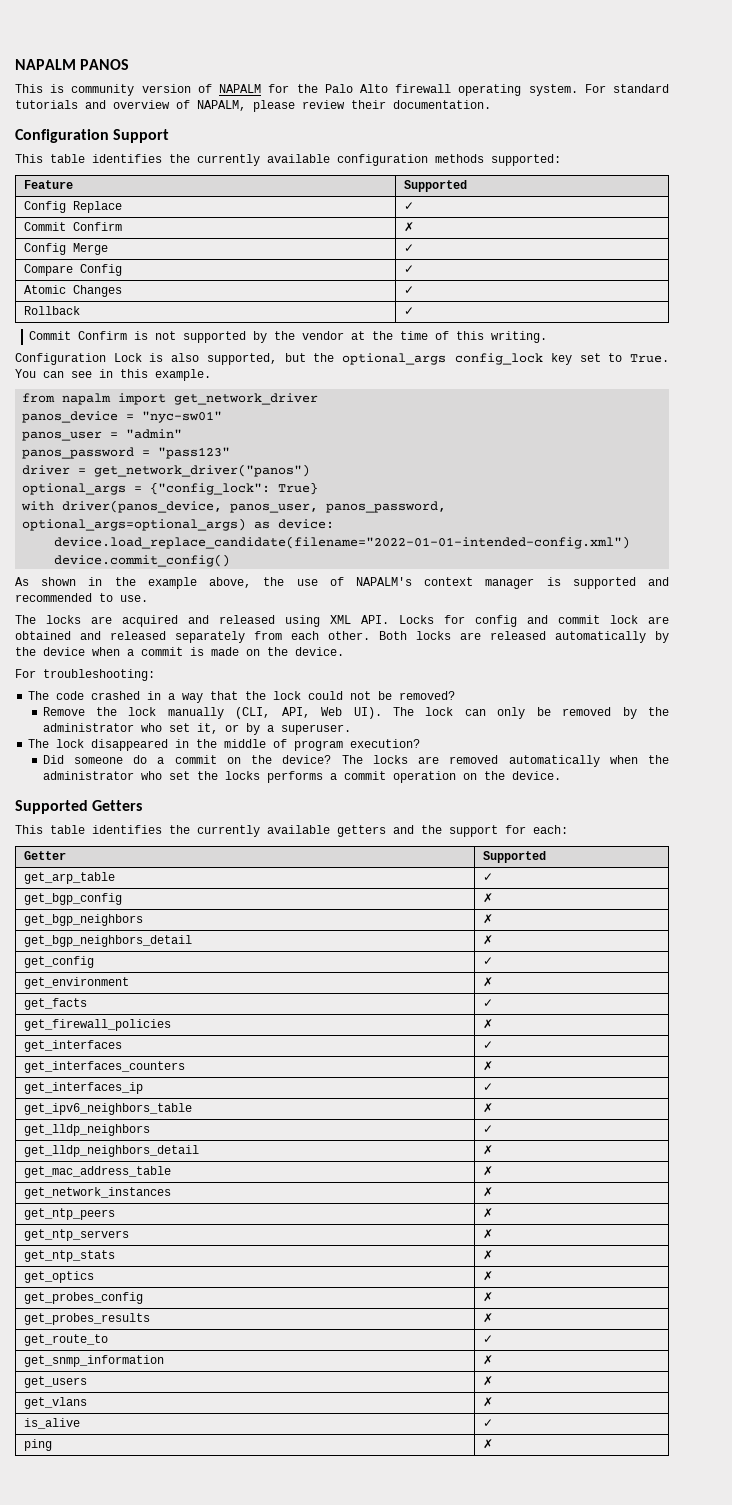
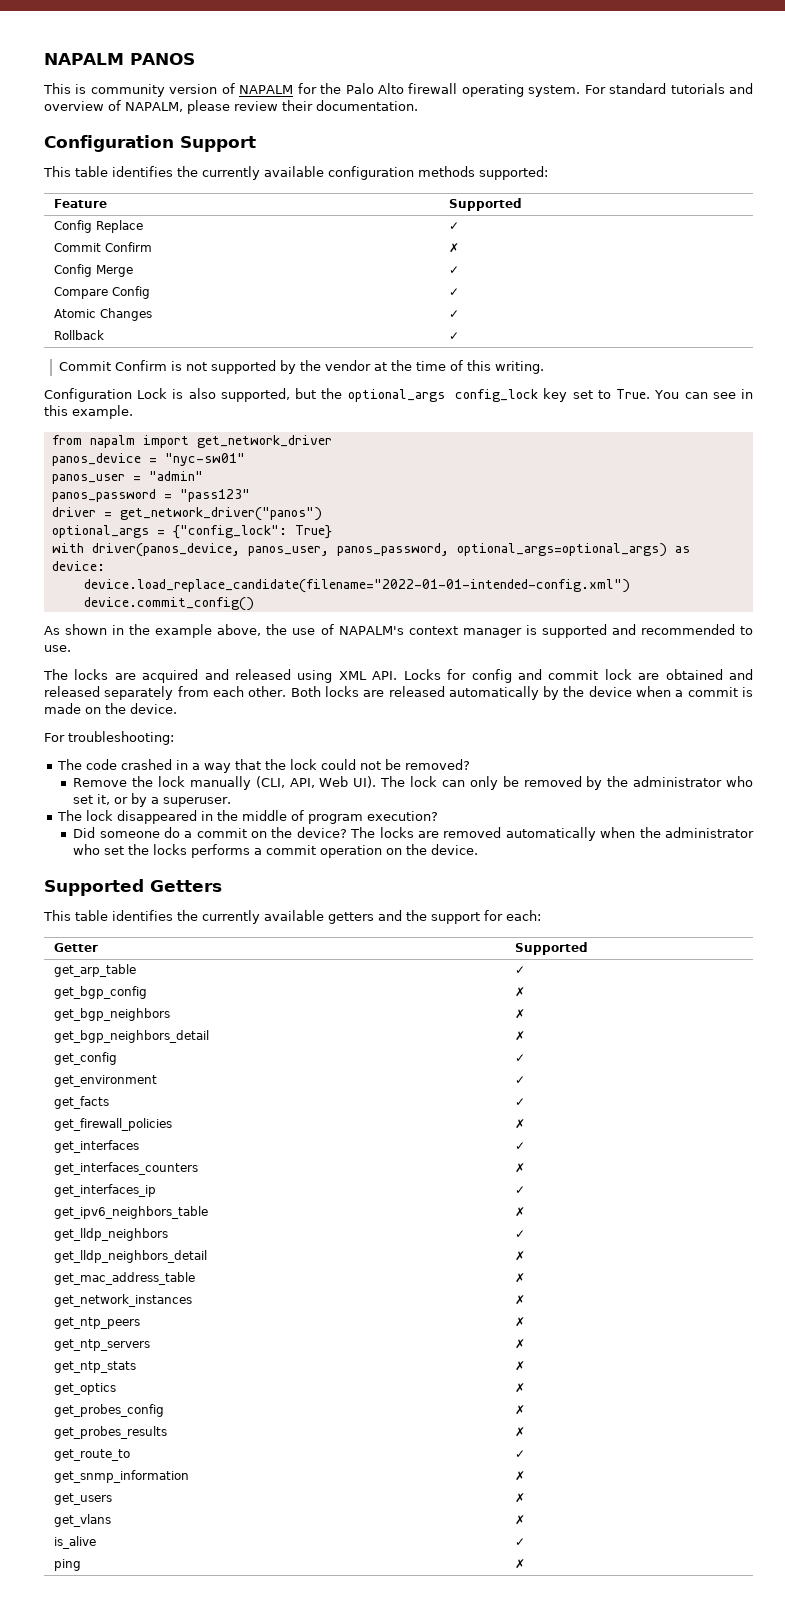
- get_environment | ✗
+ get_environment | ✓

